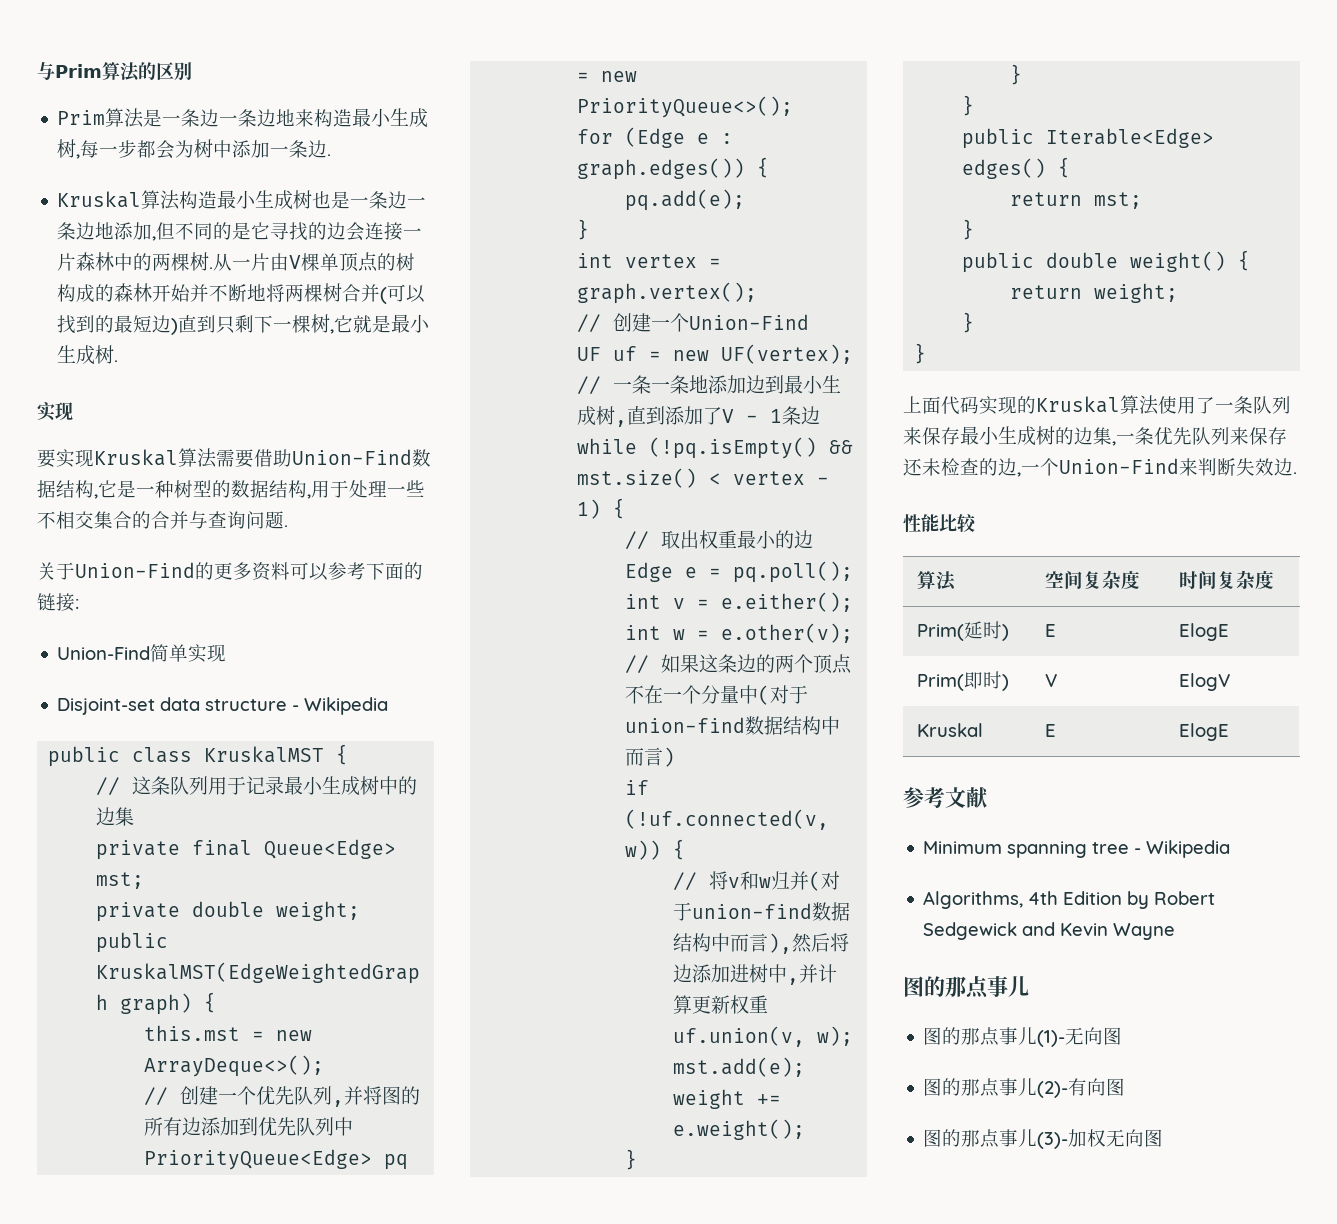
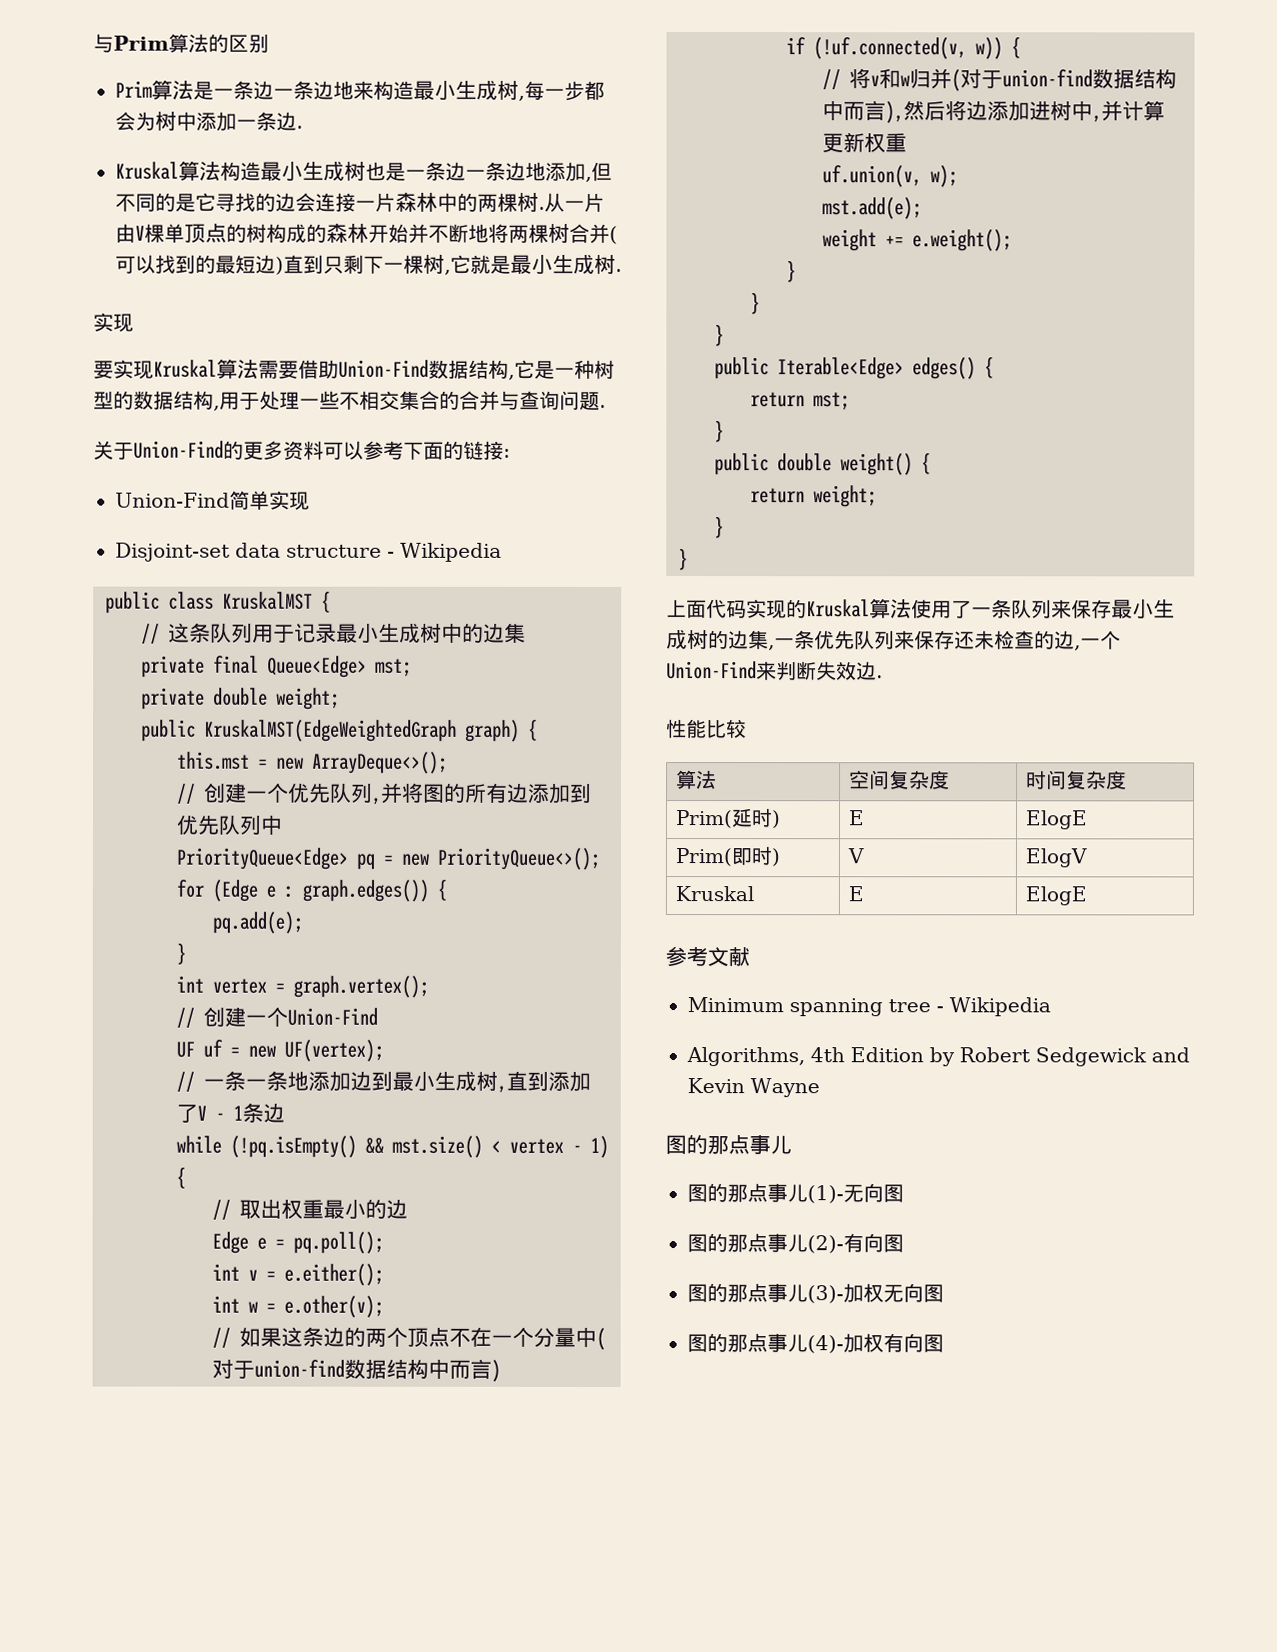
+ 图的那点事儿(4)-加权有向图

